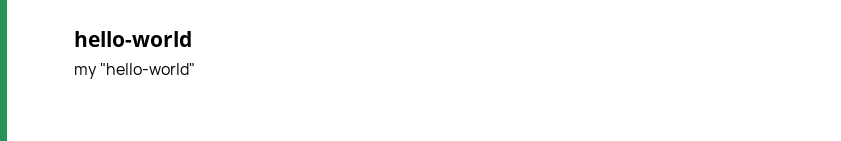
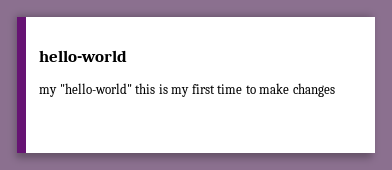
- my "hello-world"
+ my "hello-world" this is my first time to make changes

